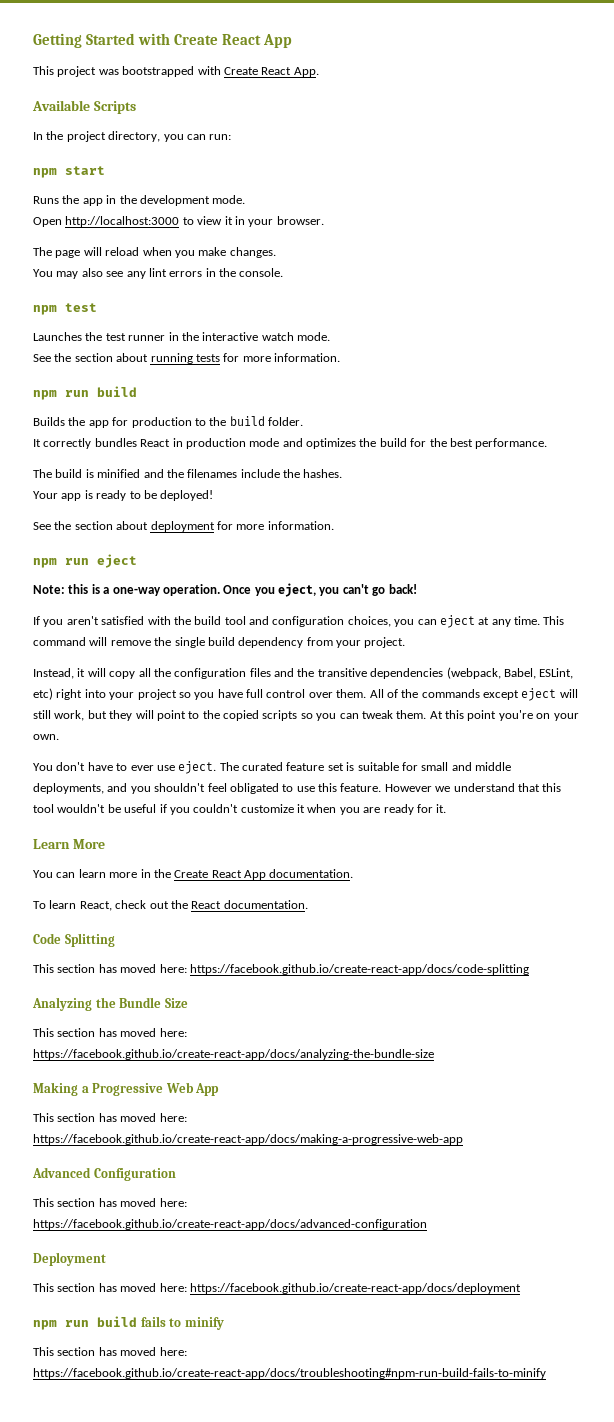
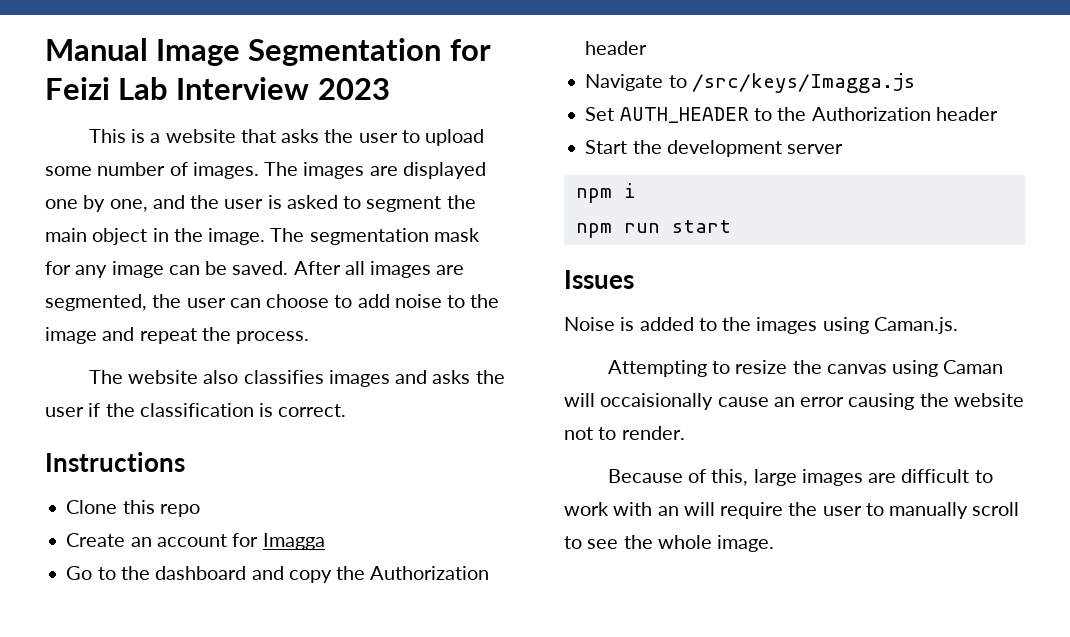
- Getting Started with Create React App
- This project was bootstrapped with Create React App.
- Available Scripts
- In the project directory, you can run:
- npm start
- Runs the app in the development mode.
- Open http://localhost:3000 to view it in your browser.
- The page will reload when you make changes.
- You may also see any lint errors in the console.
- npm test
- Launches the test runner in the interactive watch mode.
- See the section about running tests for more information.
- npm run build
- Builds the app for production to the build folder.
- It correctly bundles React in production mode and optimizes the build for the best performance.
- The build is minified and the filenames include the hashes.
- Your app is ready to be deployed!
- See the section about deployment for more information.
- npm run eject
- Note: this is a one-way operation. Once you eject, you can't go back!
- If you aren't satisfied with the build tool and configuration choices, you can eject at any time. This command will remove the single build dependency from your project.
- Instead, it will copy all the configuration files and the transitive dependencies (webpack, Babel, ESLint, etc) right into your project so you have full control over them. All of the commands except eject will still work, but they will point to the copied scripts so you can tweak them. At this point you're on your own.
- You don't have to ever use eject. The curated feature set is suitable for small and middle deployments, and you shouldn't feel obligated to use this feature. However we understand that this tool wouldn't be useful if you couldn't customize it when you are ready for it.
- Learn More
- You can learn more in the Create React App documentation.
- To learn React, check out the React documentation.
- Code Splitting
- This section has moved here: https://facebook.github.io/create-react-app/docs/code-splitting
- Analyzing the Bundle Size
- This section has moved here: https://facebook.github.io/create-react-app/docs/analyzing-the-bundle-size
- Making a Progressive Web App
- This section has moved here: https://facebook.github.io/create-react-app/docs/making-a-progressive-web-app
- Advanced Configuration
- This section has moved here: https://facebook.github.io/create-react-app/docs/advanced-configuration
- Deployment
- This section has moved here: https://facebook.github.io/create-react-app/docs/deployment
- npm run build fails to minify
- This section has moved here: https://facebook.github.io/create-react-app/docs/troubleshooting#npm-run-build-fails-to-minify
+ Manual Image Segmentation for Feizi Lab Interview 2023
+ This is a website that asks the user to upload some number of images. The images are displayed one by one, and the user is asked to segment the main object in the image. The segmentation mask for any image can be saved. After all images are segmented, the user can choose to add noise to the image and repeat the process.
+ The website also classifies images and asks the user if the classification is correct.
+ Instructions
+ Clone this repo
+ Create an account for Imagga
+ Go to the dashboard and copy the Authorization header
+ Navigate to /src/keys/Imagga.js
+ Set AUTH_HEADER to the Authorization header
+ Start the development server
+ npm i
+ npm run start
+ Issues
+ Noise is added to the images using Caman.js.
+ Attempting to resize the canvas using Caman will occaisionally cause an error causing the website not to render.
+ Because of this, large images are difficult to work with an will require the user to manually scroll to see the whole image.

